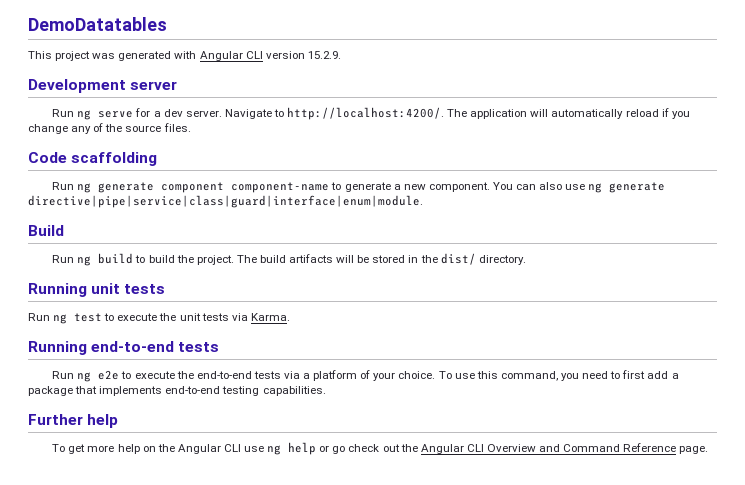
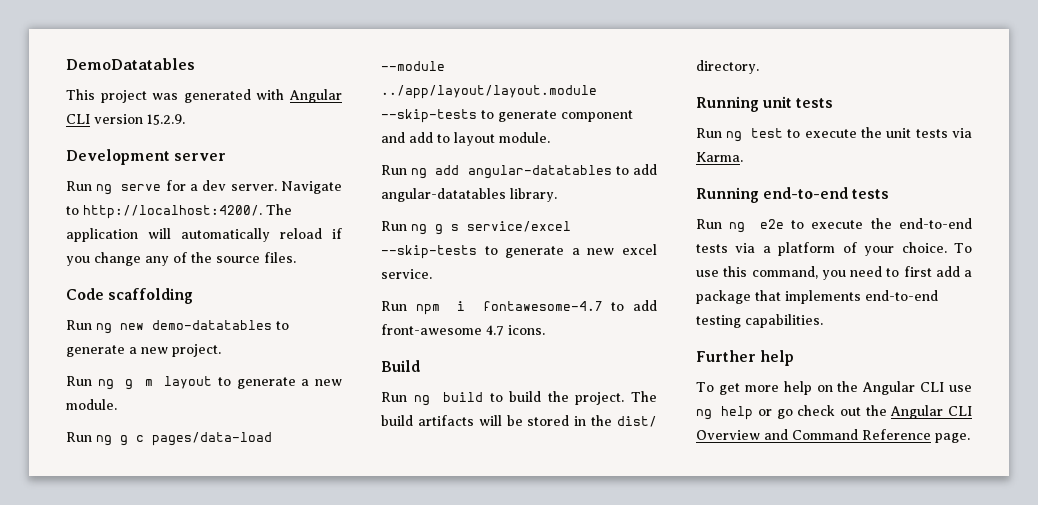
- Run ng generate component component-name to generate a new component. You can also use ng generate directive|pipe|service|class|guard|interface|enum|module.
+ Run ng new demo-datatables to generate a new project.
+ Run ng g m layout to generate a new module.
+ Run ng g c pages/data-load --module ../app/layout/layout.module --skip-tests to generate component and add to layout module.
+ Run ng add angular-datatables to add angular-datatables library.
+ Run ng g s service/excel --skip-tests to generate a new excel service.
+ Run npm i fontawesome-4.7 to add front-awesome 4.7 icons.

